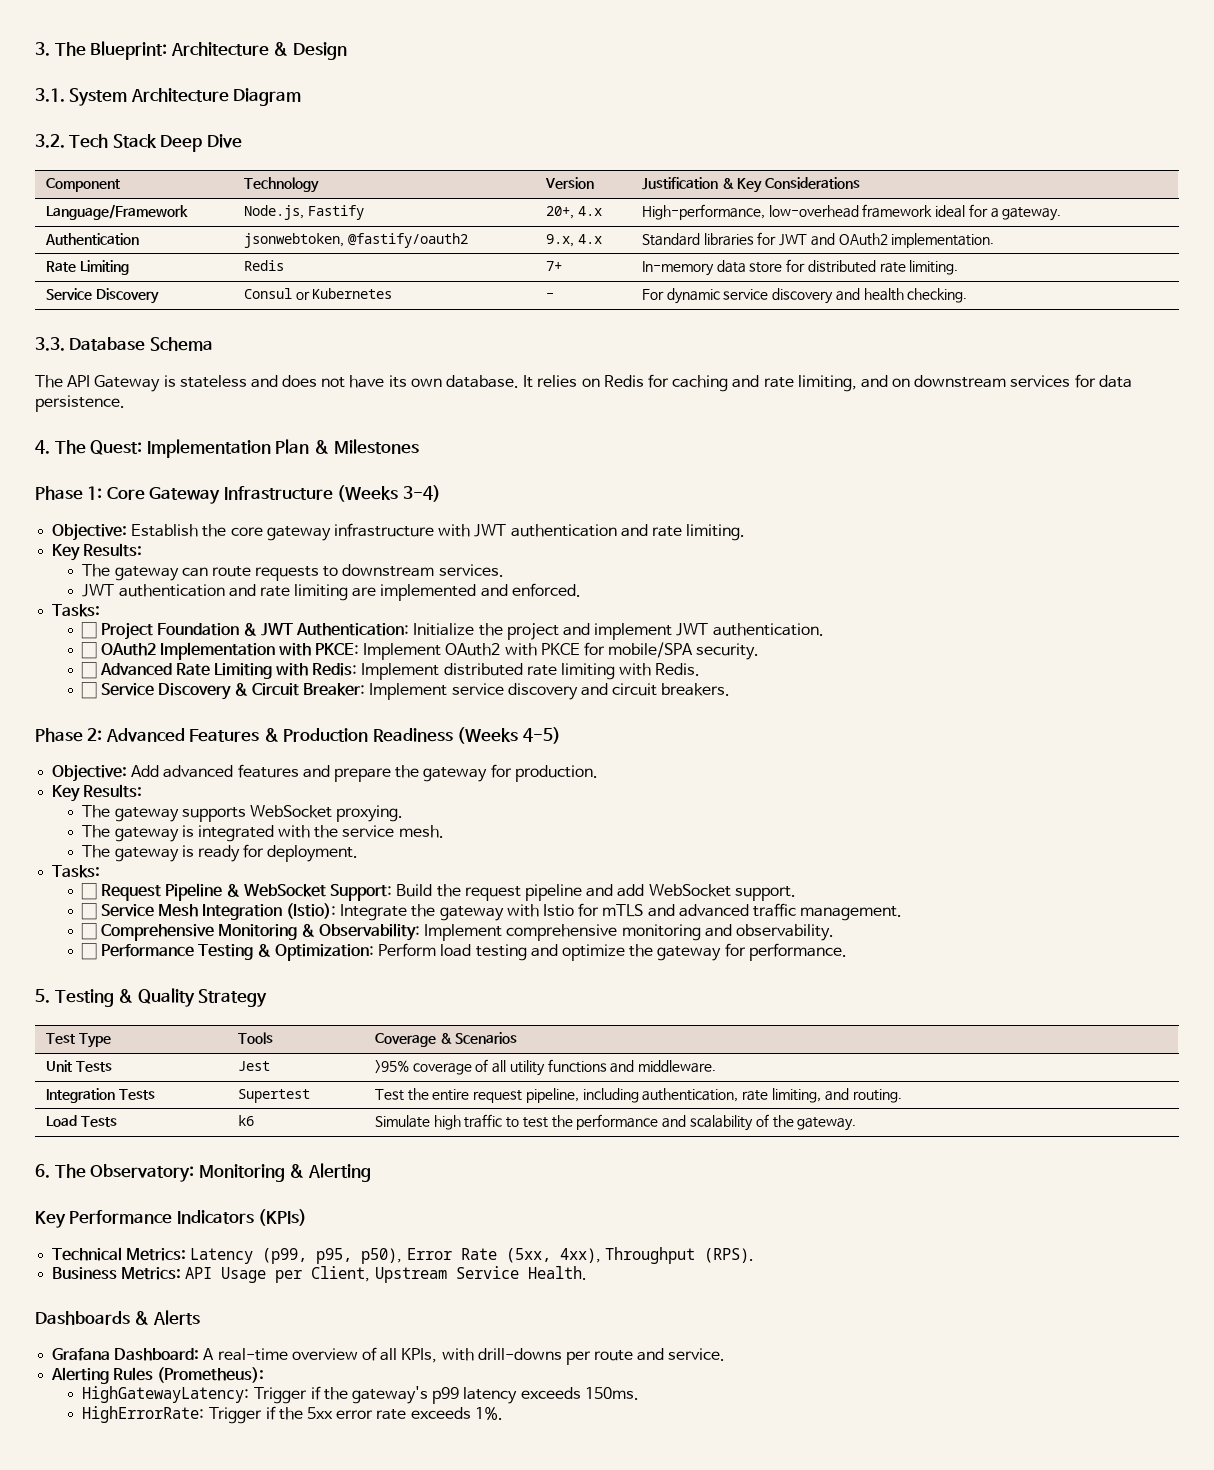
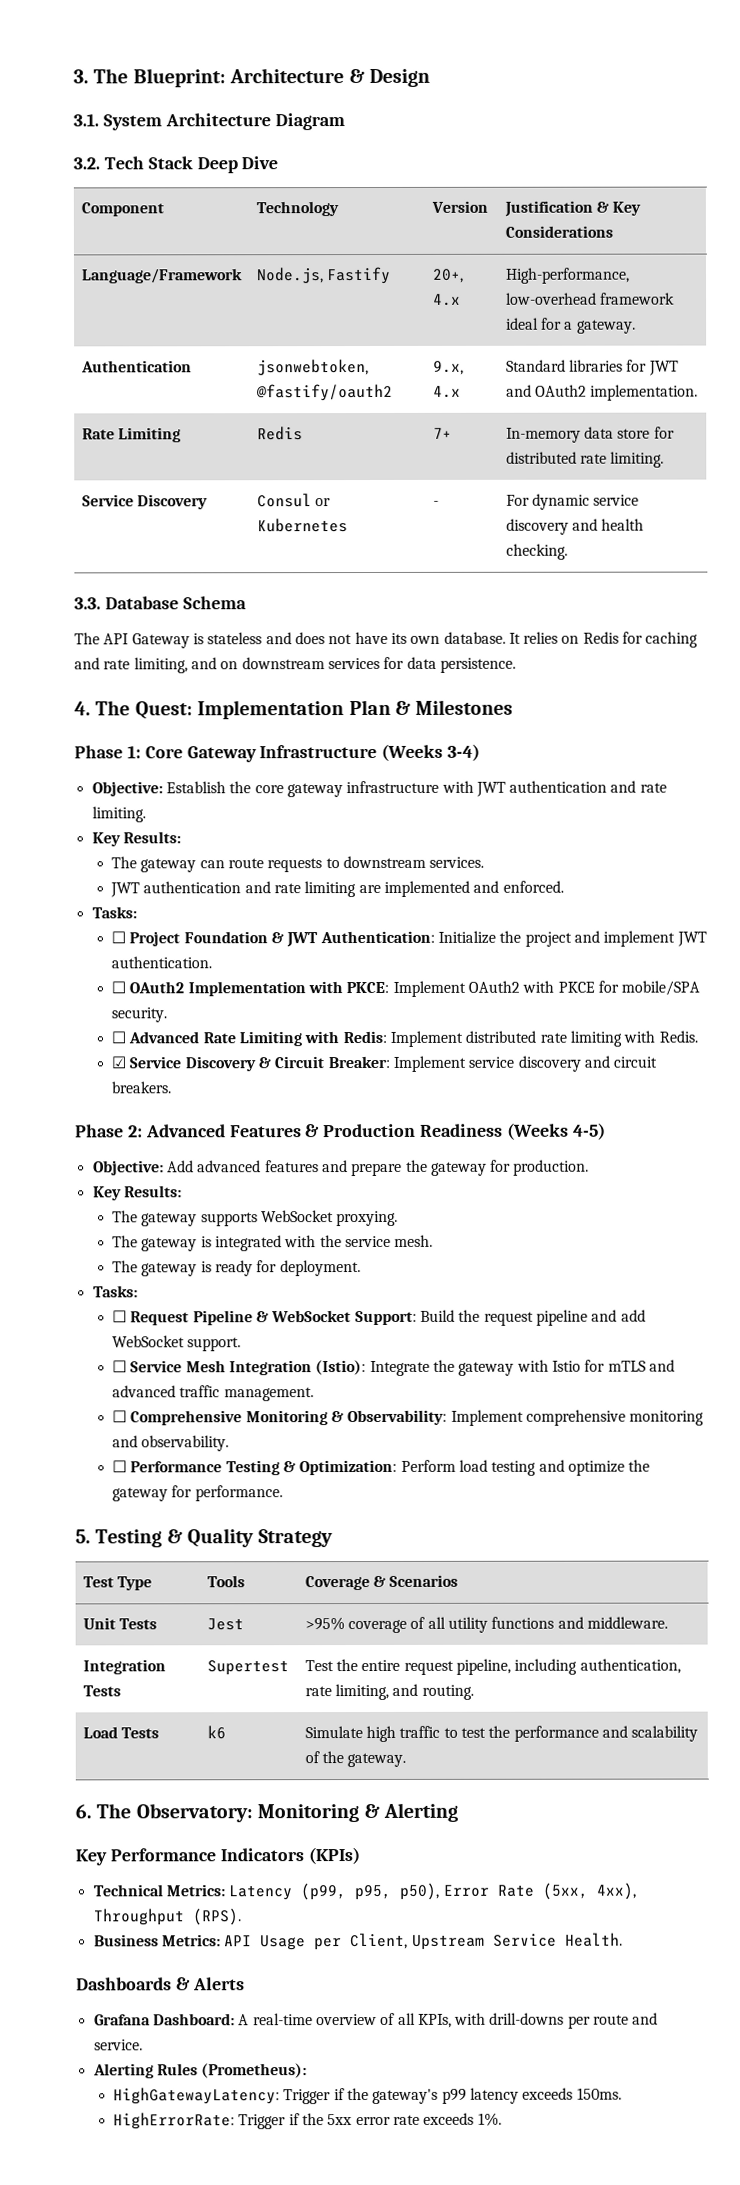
- ☐ Service Discovery & Circuit Breaker: Implement service discovery and circuit breakers.
+ ☑ Service Discovery & Circuit Breaker: Implement service discovery and circuit breakers.

